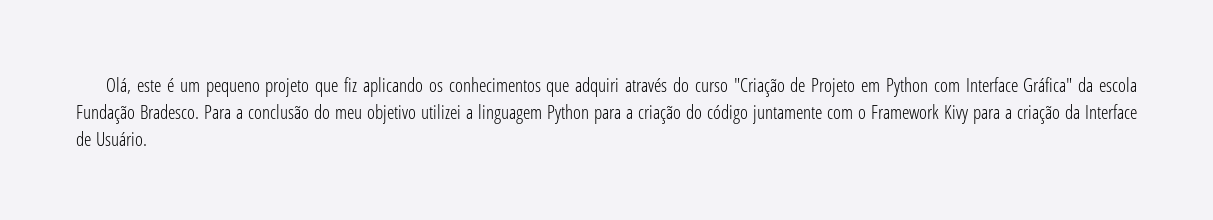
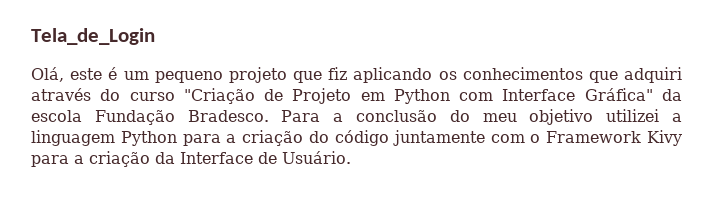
+ Tela_de_Login

